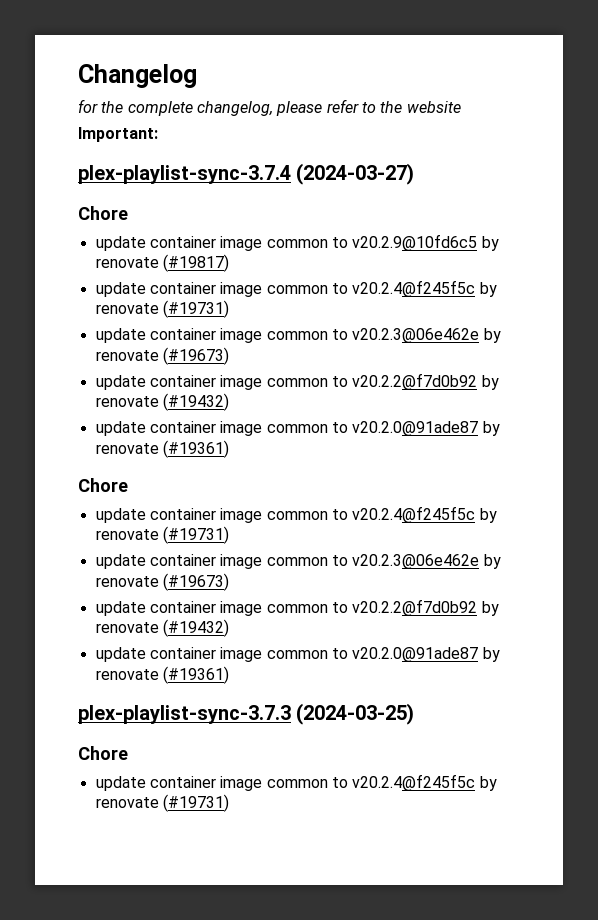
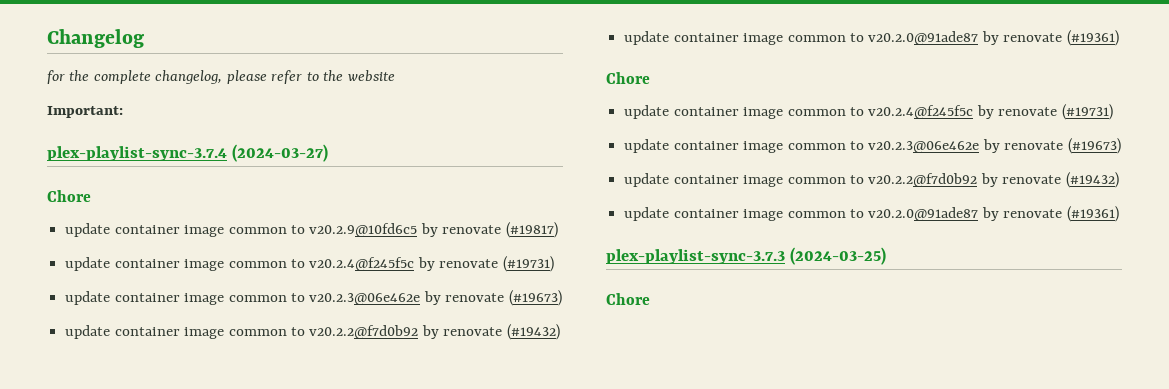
  plex-playlist-sync-3.7.3 (2024-03-25)
  Chore
- update container image common to v20.2.4@f245f5c by renovate (#19731)

